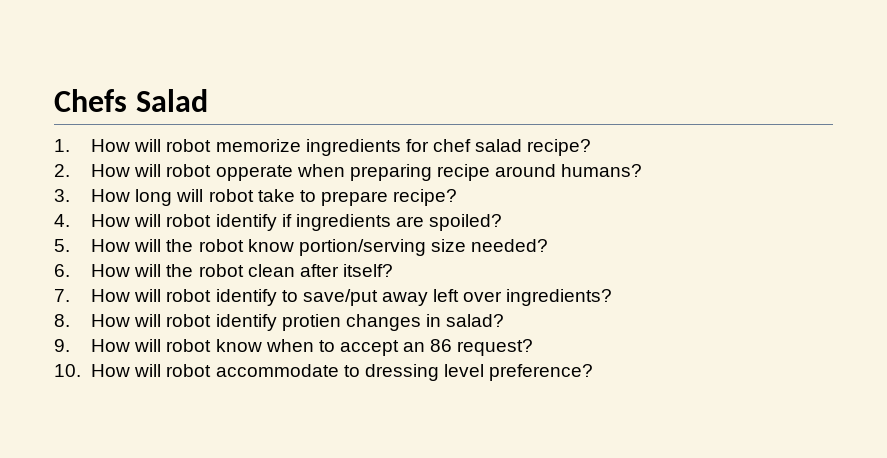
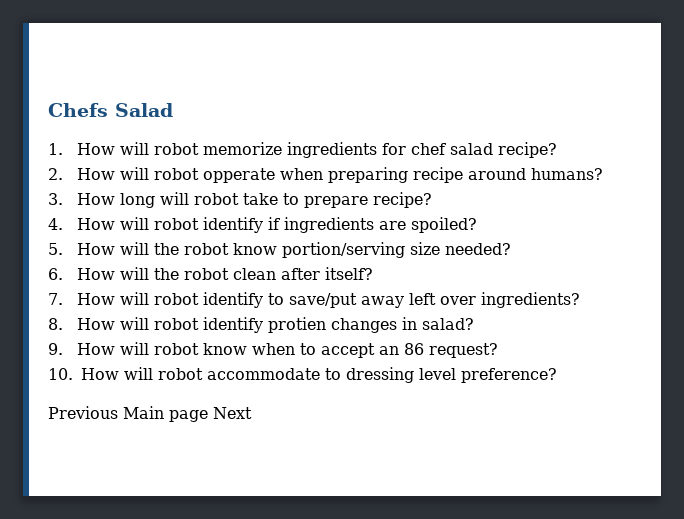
+ Previous Main page Next

